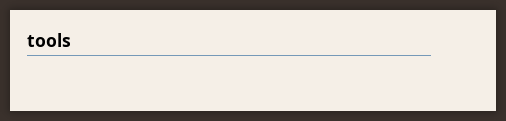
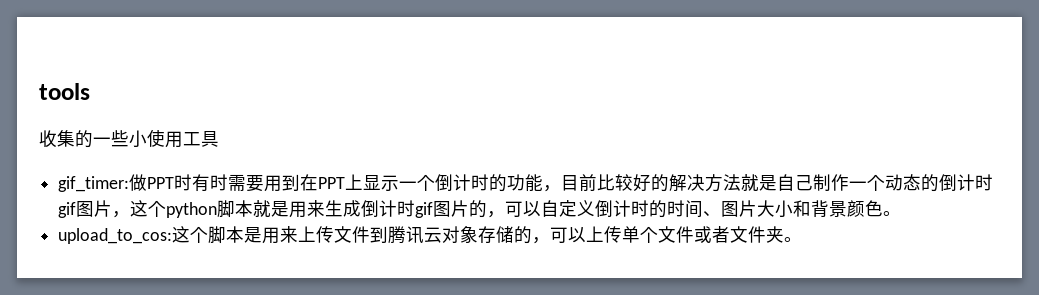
+ 收集的一些小使用工具
+ gif_timer:做PPT时有时需要用到在PPT上显示一个倒计时的功能，目前比较好的解决方法就是自己制作一个动态的倒计时gif图片，这个python脚本就是用来生成倒计时gif图片的，可以自定义倒计时的时间、图片大小和背景颜色。
+ upload_to_cos:这个脚本是用来上传文件到腾讯云对象存储的，可以上传单个文件或者文件夹。

